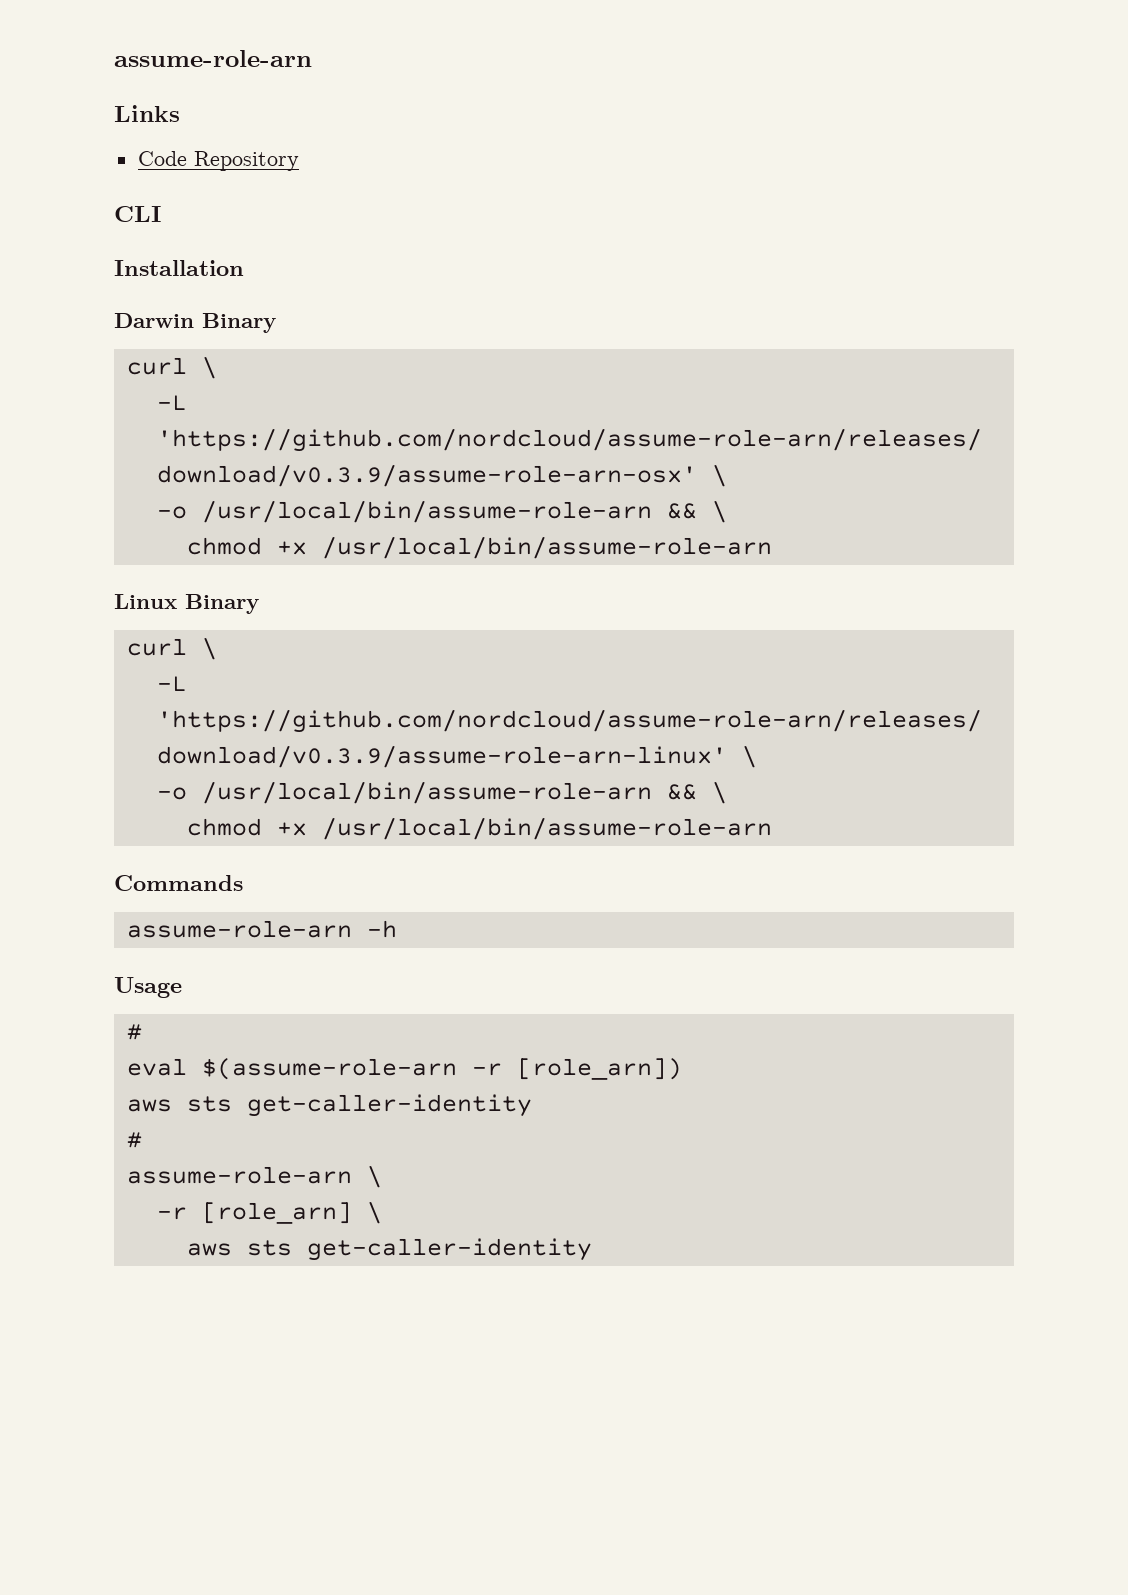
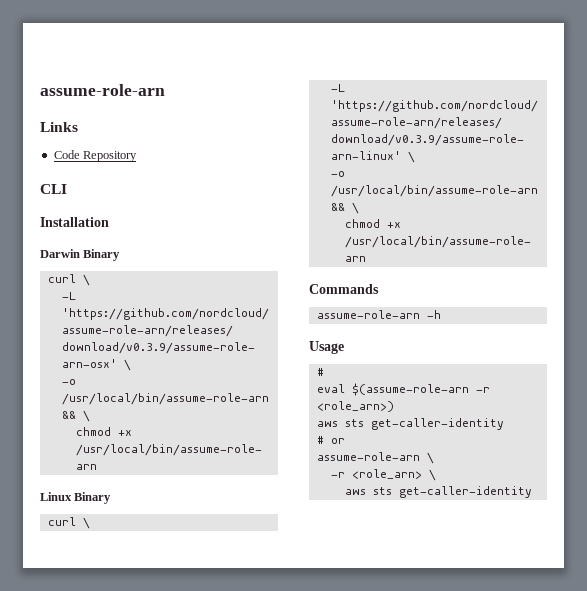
- eval $(assume-role-arn -r [role_arn])
+ eval $(assume-role-arn -r <role_arn>)
  aws sts get-caller-identity
- #
+ # or
- -r [role_arn] \
+ -r <role_arn> \

